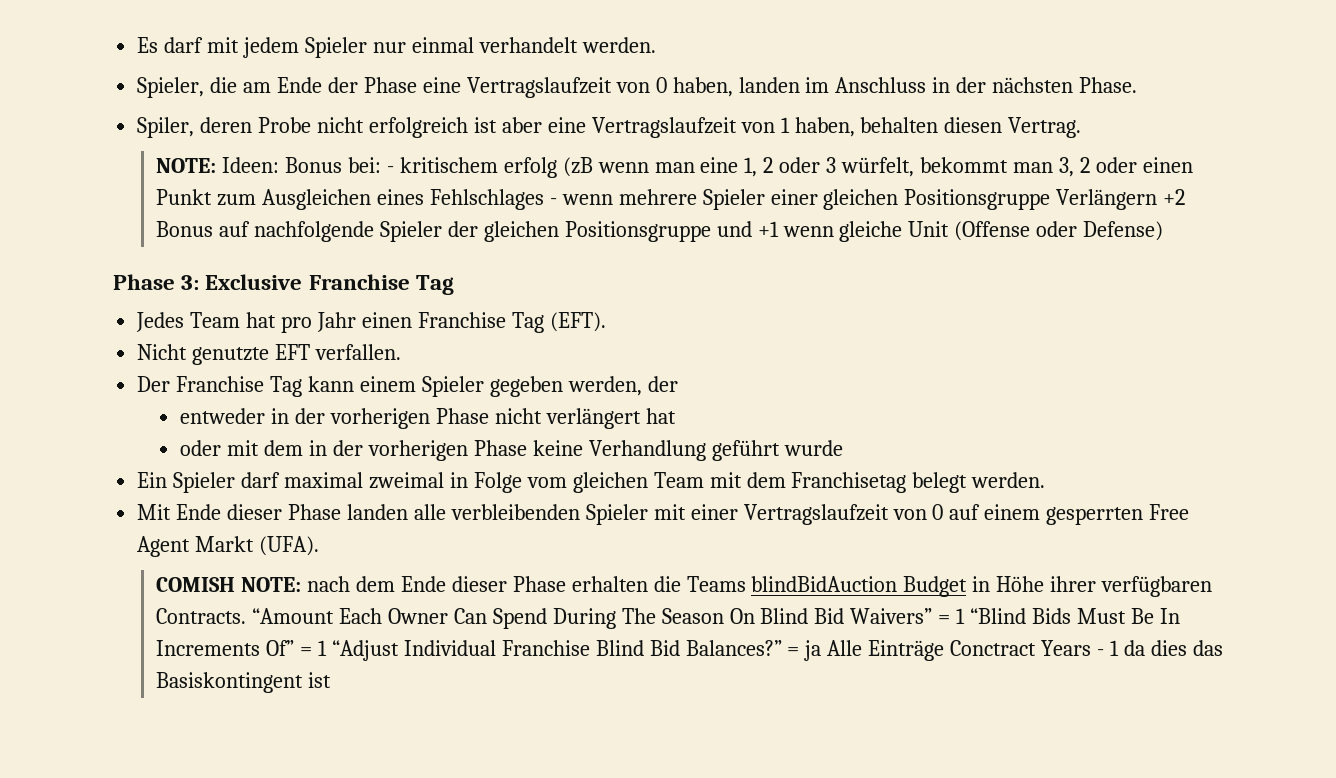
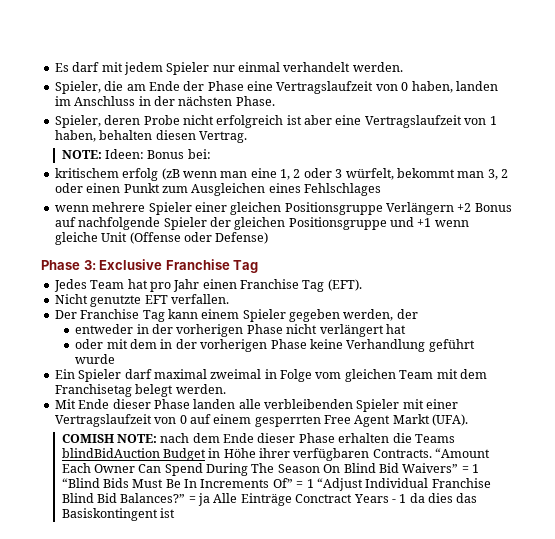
- Spiler, deren Probe nicht erfolgreich ist aber eine Vertragslaufzeit von 1 haben, behalten diesen Vertrag.
+ Spieler, deren Probe nicht erfolgreich ist aber eine Vertragslaufzeit von 1 haben, behalten diesen Vertrag.
- NOTE: Ideen: Bonus bei: - kritischem erfolg (zB wenn man eine 1, 2 oder 3 würfelt, bekommt man 3, 2 oder einen Punkt zum Ausgleichen eines Fehlschlages - wenn mehrere Spieler einer gleichen Positionsgruppe Verlängern +2 Bonus auf nachfolgende Spieler der gleichen Positionsgruppe und +1 wenn gleiche Unit (Offense oder Defense)
+ NOTE: Ideen: Bonus bei:
+ kritischem erfolg (zB wenn man eine 1, 2 oder 3 würfelt, bekommt man 3, 2 oder einen Punkt zum Ausgleichen eines Fehlschlages
+ wenn mehrere Spieler einer gleichen Positionsgruppe Verlängern +2 Bonus auf nachfolgende Spieler der gleichen Positionsgruppe und +1 wenn gleiche Unit (Offense oder Defense)

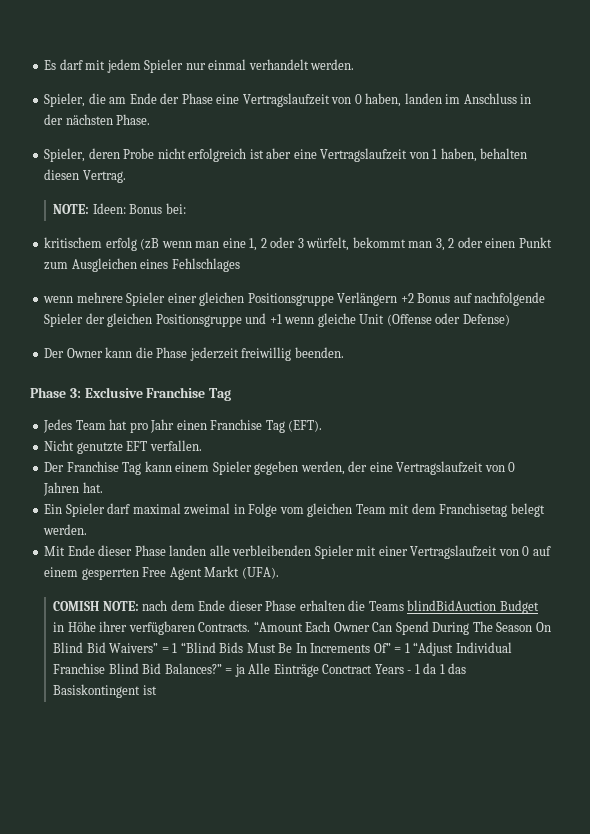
+ Der Owner kann die Phase jederzeit freiwillig beenden.
- Der Franchise Tag kann einem Spieler gegeben werden, der
- entweder in der vorherigen Phase nicht verlängert hat
- oder mit dem in der vorherigen Phase keine Verhandlung geführt wurde
+ Der Franchise Tag kann einem Spieler gegeben werden, der eine Vertragslaufzeit von 0 Jahren hat.
- = ja Alle Einträge Conctract Years - 1 da dies das Basiskontingent ist
+ = ja Alle Einträge Conctract Years - 1 da 1 das Basiskontingent ist

